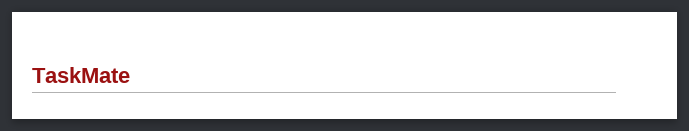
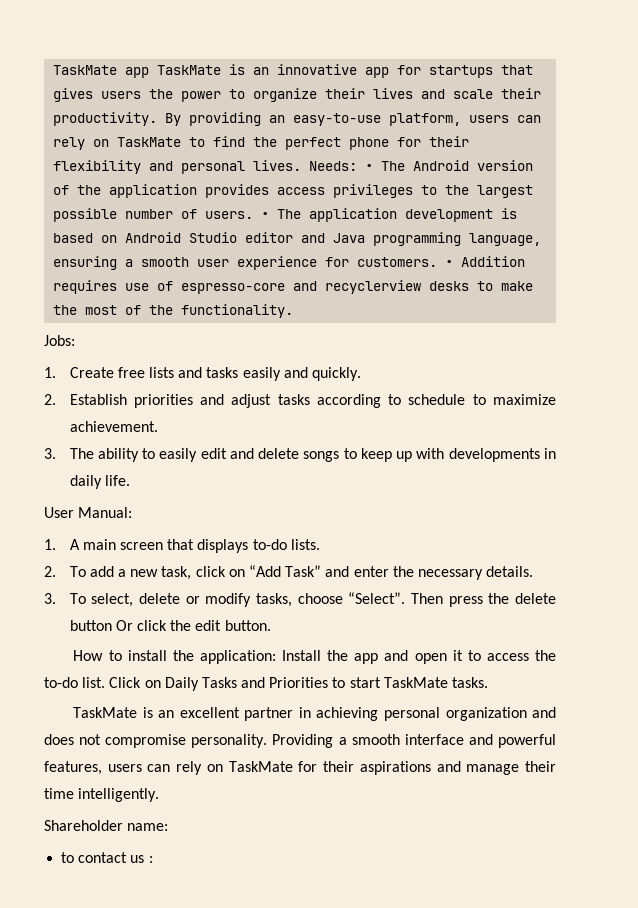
- TaskMate
+ TaskMate app TaskMate is an innovative app for startups that gives users the power to organize their lives and scale their productivity. By providing an easy-to-use platform, users can rely on TaskMate to find the perfect phone for their flexibility and personal lives. Needs: • The Android version of the application provides access privileges to the largest possible number of users. • The application development is based on Android Studio editor and Java programming language, ensuring a smooth user experience for customers. • Addition requires use of espresso-core and recyclerview desks to make the most of the functionality.
+ Jobs:
+ 1. Create free lists and tasks easily and quickly.
+ 2. Establish priorities and adjust tasks according to schedule to maximize achievement.
+ 3. The ability to easily edit and delete songs to keep up with developments in daily life.
+ User Manual:
+ 1. A main screen that displays to-do lists.
+ 2. To add a new task, click on “Add Task” and enter the necessary details.
+ 3. To select, delete or modify tasks, choose “Select”. Then press the delete button Or click the edit button.
+ How to install the application: Install the app and open it to access the to-do list. Click on Daily Tasks and Priorities to start TaskMate tasks.
+ TaskMate is an excellent partner in achieving personal organization and does not compromise personality. Providing a smooth interface and powerful features, users can rely on TaskMate for their aspirations and manage their time intelligently.
+ Shareholder name:
+ to contact us :

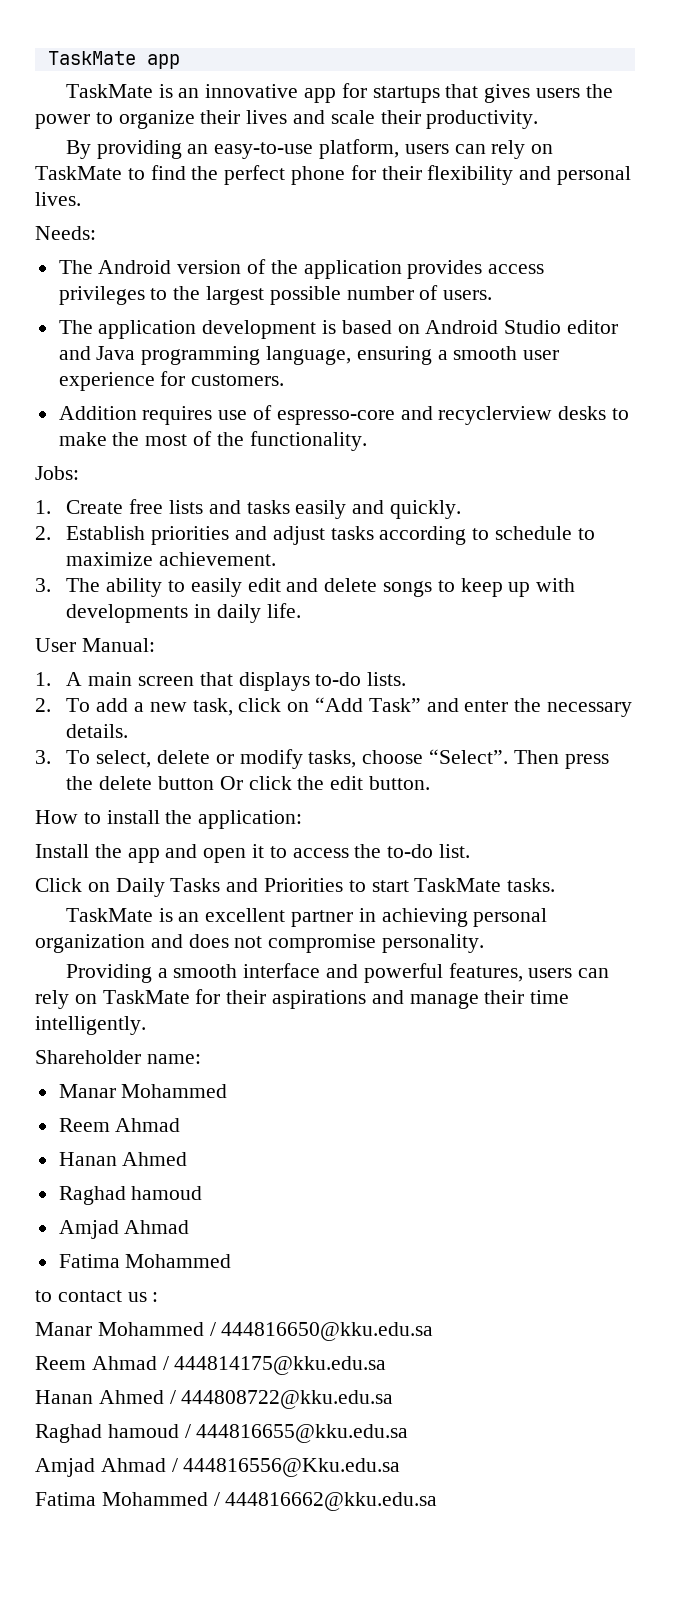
- TaskMate app TaskMate is an innovative app for startups that gives users the power to organize their lives and scale their productivity. By providing an easy-to-use platform, users can rely on TaskMate to find the perfect phone for their flexibility and personal lives. Needs: • The Android version of the application provides access privileges to the largest possible number of users. • The application development is based on Android Studio editor and Java programming language, ensuring a smooth user experience for customers. • Addition requires use of espresso-core and recyclerview desks to make the most of the functionality.
+ TaskMate app
+ TaskMate is an innovative app for startups that gives users the power to organize their lives and scale their productivity.
+ By providing an easy-to-use platform, users can rely on TaskMate to find the perfect phone for their flexibility and personal lives.
+ Needs:
+ The Android version of the application provides access privileges to the largest possible number of users.
+ The application development is based on Android Studio editor and Java programming language, ensuring a smooth user experience for customers.
+ Addition requires use of espresso-core and recyclerview desks to make the most of the functionality.
- How to install the application: Install the app and open it to access the to-do list. Click on Daily Tasks and Priorities to start TaskMate tasks.
+ How to install the application:
+ Install the app and open it to access the to-do list.
+ Click on Daily Tasks and Priorities to start TaskMate tasks.
- TaskMate is an excellent partner in achieving personal organization and does not compromise personality. Providing a smooth interface and powerful features, users can rely on TaskMate for their aspirations and manage their time intelligently.
+ TaskMate is an excellent partner in achieving personal organization and does not compromise personality.
+ Providing a smooth interface and powerful features, users can rely on TaskMate for their aspirations and manage their time intelligently.
  Shareholder name:
+ Manar Mohammed
+ Reem Ahmad
+ Hanan Ahmed
+ Raghad hamoud
+ Amjad Ahmad
+ Fatima Mohammed
  to contact us :
+ Manar Mohammed / 444816650@kku.edu.sa
+ Reem Ahmad / 444814175@kku.edu.sa
+ Hanan Ahmed / 444808722@kku.edu.sa
+ Raghad hamoud / 444816655@kku.edu.sa
+ Amjad Ahmad / 444816556@Kku.edu.sa
+ Fatima Mohammed / 444816662@kku.edu.sa

